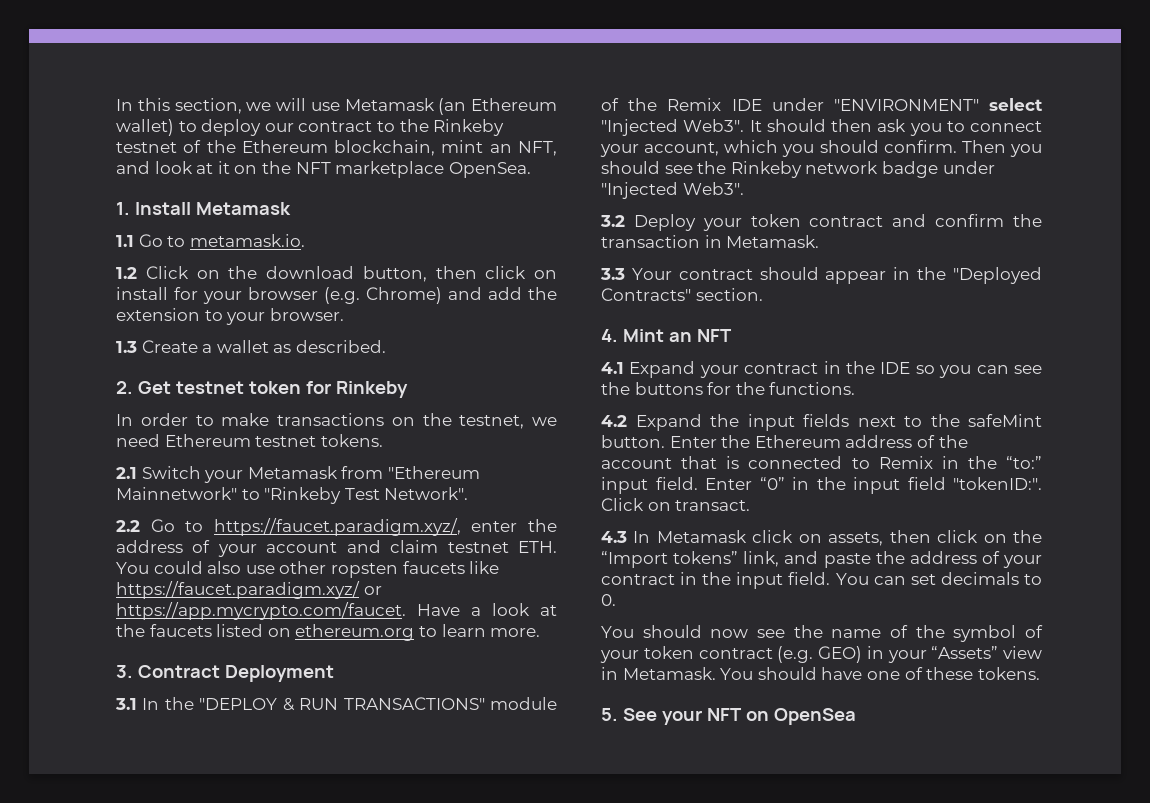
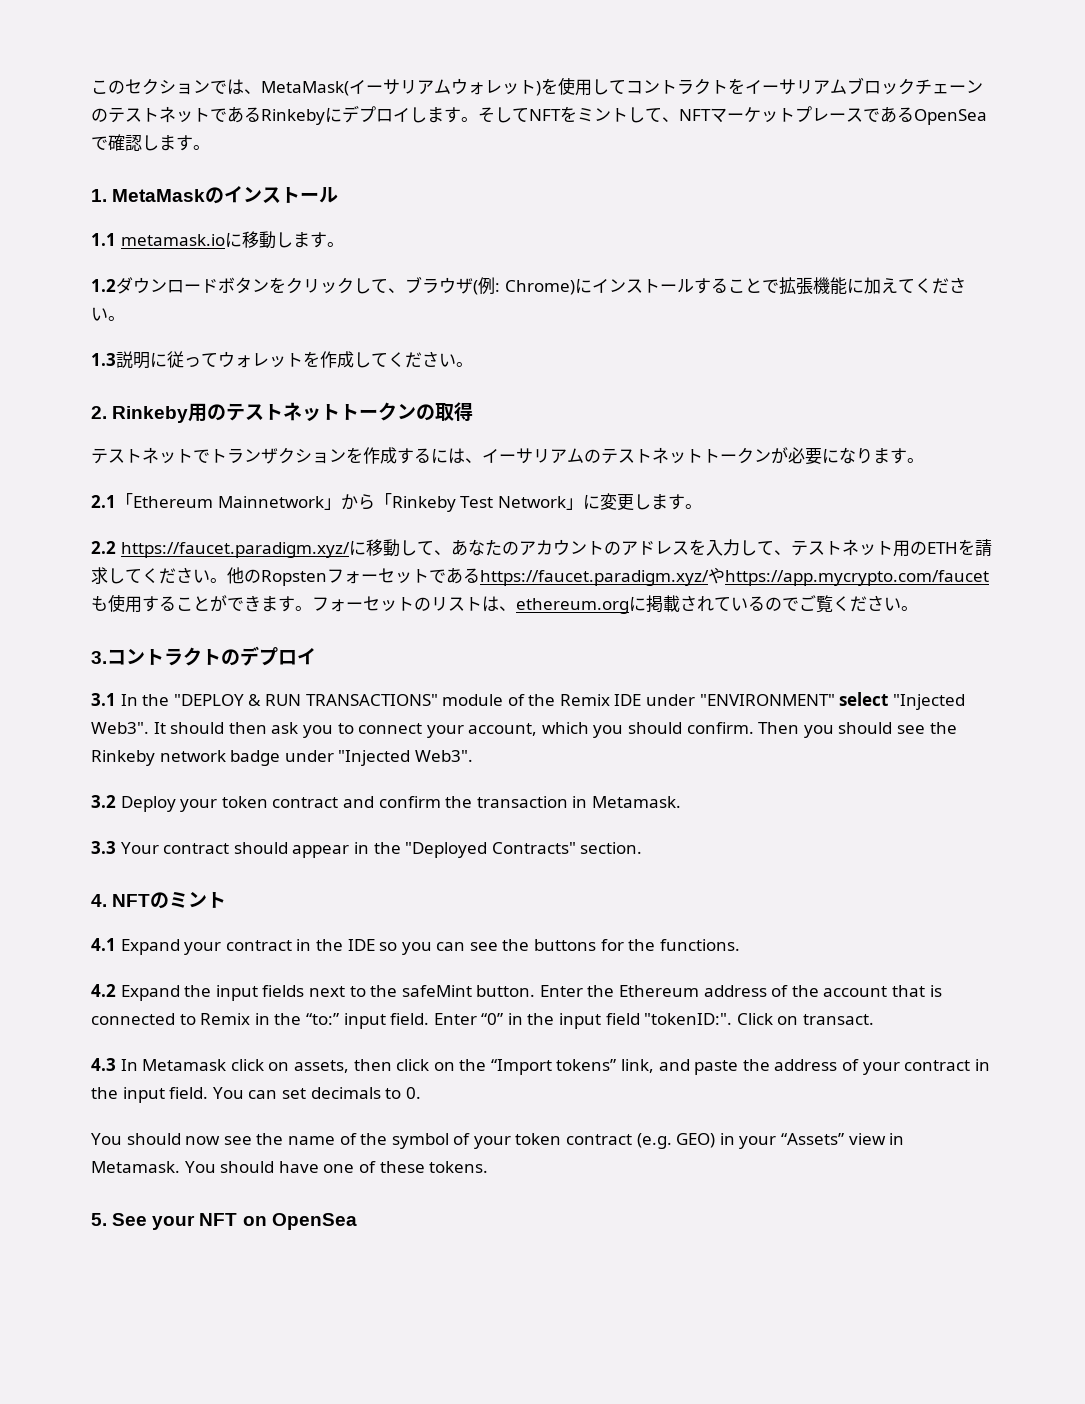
- In this section, we will use Metamask (an Ethereum wallet) to deploy our contract to the Rinkeby testnet of the Ethereum blockchain, mint an NFT, and look at it on the NFT marketplace OpenSea.
- 1. Install Metamask
- 1.1 Go to metamask.io.
- 1.2 Click on the download button, then click on install for your browser (e.g. Chrome) and add the extension to your browser.
- 1.3 Create a wallet as described.
- 2. Get testnet token for Rinkeby
- In order to make transactions on the testnet, we need Ethereum testnet tokens.
- 2.1 Switch your Metamask from "Ethereum Mainnetwork" to "Rinkeby Test Network".
- 2.2 Go to https://faucet.paradigm.xyz/, enter the address of your account and claim testnet ETH. You could also use other ropsten faucets like https://faucet.paradigm.xyz/ or https://app.mycrypto.com/faucet. Have a look at the faucets listed on ethereum.org to learn more.
- 3. Contract Deployment
+ このセクションでは、MetaMask(イーサリアムウォレット)を使用してコントラクトをイーサリアムブロックチェーンのテストネットであるRinkebyにデプロイします。そしてNFTをミントして、NFTマーケットプレースであるOpenSeaで確認します。
+ 1. MetaMaskのインストール
+ 1.1 metamask.ioに移動します。
+ 1.2ダウンロードボタンをクリックして、ブラウザ(例: Chrome)にインストールすることで拡張機能に加えてください。
+ 1.3説明に従ってウォレットを作成してください。
+ 2. Rinkeby用のテストネットトークンの取得
+ テストネットでトランザクションを作成するには、イーサリアムのテストネットトークンが必要になります。
+ 2.1「Ethereum Mainnetwork」から「Rinkeby Test Network」に変更します。
+ 2.2 https://faucet.paradigm.xyz/に移動して、あなたのアカウントのアドレスを入力して、テストネット用のETHを請求してください。他のRopstenフォーセットであるhttps://faucet.paradigm.xyz/やhttps://app.mycrypto.com/faucetも使用することができます。フォーセットのリストは、ethereum.orgに掲載されているのでご覧ください。
+ 3.コントラクトのデプロイ
- 4. Mint an NFT
+ 4. NFTのミント

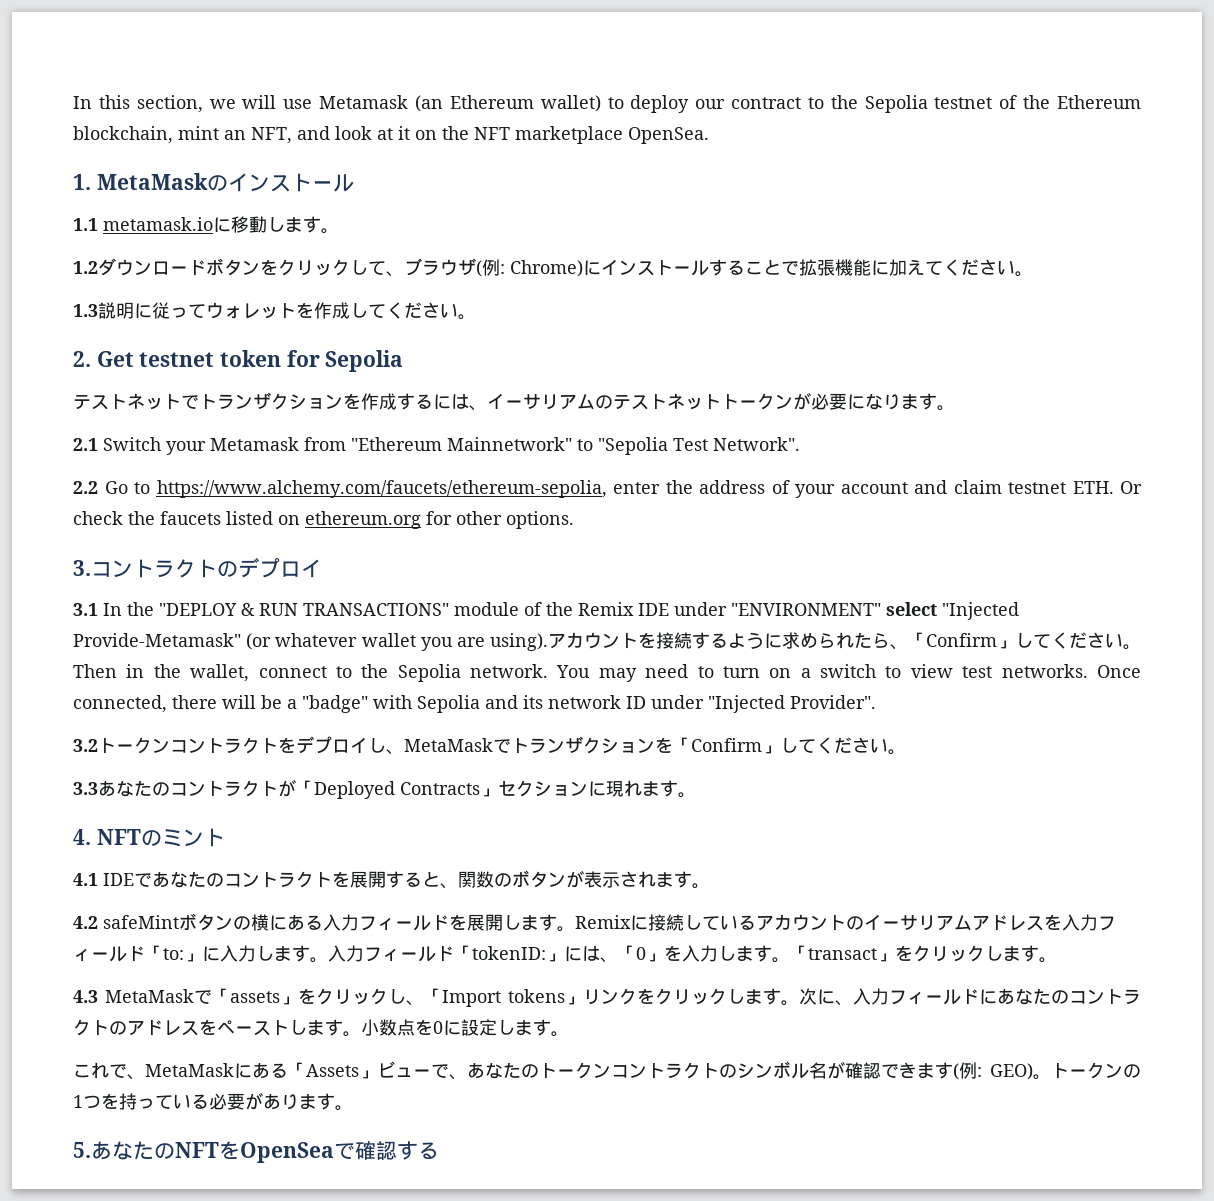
- このセクションでは、MetaMask(イーサリアムウォレット)を使用してコントラクトをイーサリアムブロックチェーンのテストネットであるRinkebyにデプロイします。そしてNFTをミントして、NFTマーケットプレースであるOpenSeaで確認します。
+ In this section, we will use Metamask (an Ethereum wallet) to deploy our contract to the Sepolia testnet of the Ethereum blockchain, mint an NFT, and look at it on the NFT marketplace OpenSea.
- 2. Rinkeby用のテストネットトークンの取得
+ 2. Get testnet token for Sepolia
- 2.1「Ethereum Mainnetwork」から「Rinkeby Test Network」に変更します。
- 2.2 https://faucet.paradigm.xyz/に移動して、あなたのアカウントのアドレスを入力して、テストネット用のETHを請求してください。他のRopstenフォーセットであるhttps://faucet.paradigm.xyz/やhttps://app.mycrypto.com/faucetも使用することができます。フォーセットのリストは、ethereum.orgに掲載されているのでご覧ください。
+ 2.1 Switch your Metamask from "Ethereum Mainnetwork" to "Sepolia Test Network".
+ 2.2 Go to https://www.alchemy.com/faucets/ethereum-sepolia, enter the address of your account and claim testnet ETH. Or check the faucets listed on ethereum.org for other options.
- 3.1 In the "DEPLOY & RUN TRANSACTIONS" module of the Remix IDE under "ENVIRONMENT" select "Injected Web3". It should then ask you to connect your account, which you should confirm. Then you should see the Rinkeby network badge under "Injected Web3".
+ 3.1 In the "DEPLOY & RUN TRANSACTIONS" module of the Remix IDE under "ENVIRONMENT" select "Injected Provide-Metamask" (or whatever wallet you are using).アカウントを接続するように求められたら、「Confirm」してください。Then in the wallet, connect to the Sepolia network. You may need to turn on a switch to view test networks. Once connected, there will be a "badge" with Sepolia and its network ID under "Injected Provider".
- 3.2 Deploy your token contract and confirm the transaction in Metamask.
- 3.3 Your contract should appear in the "Deployed Contracts" section.
+ 3.2トークンコントラクトをデプロイし、MetaMaskでトランザクションを「Confirm」してください。
+ 3.3あなたのコントラクトが「Deployed Contracts」セクションに現れます。
- 4.1 Expand your contract in the IDE so you can see the buttons for the functions.
- 4.2 Expand the input fields next to the safeMint button. Enter the Ethereum address of the account that is connected to Remix in the “to:” input field. Enter “0” in the input field "tokenID:". Click on transact.
- 4.3 In Metamask click on assets, then click on the “Import tokens” link, and paste the address of your contract in the input field. You can set decimals to 0.
- You should now see the name of the symbol of your token contract (e.g. GEO) in your “Assets” view in Metamask. You should have one of these tokens.
- 5. See your NFT on OpenSea
+ 4.1 IDEであなたのコントラクトを展開すると、関数のボタンが表示されます。
+ 4.2 safeMintボタンの横にある入力フィールドを展開します。Remixに接続しているアカウントのイーサリアムアドレスを入力フィールド「to:」に入力します。入力フィールド「tokenID:」には、「0」を入力します。「transact」をクリックします。
+ 4.3 MetaMaskで「assets」をクリックし、「Import tokens」リンクをクリックします。次に、入力フィールドにあなたのコントラクトのアドレスをペーストします。小数点を0に設定します。
+ これで、MetaMaskにある「Assets」ビューで、あなたのトークンコントラクトのシンボル名が確認できます(例: GEO)。トークンの1つを持っている必要があります。
+ 5.あなたのNFTをOpenSeaで確認する

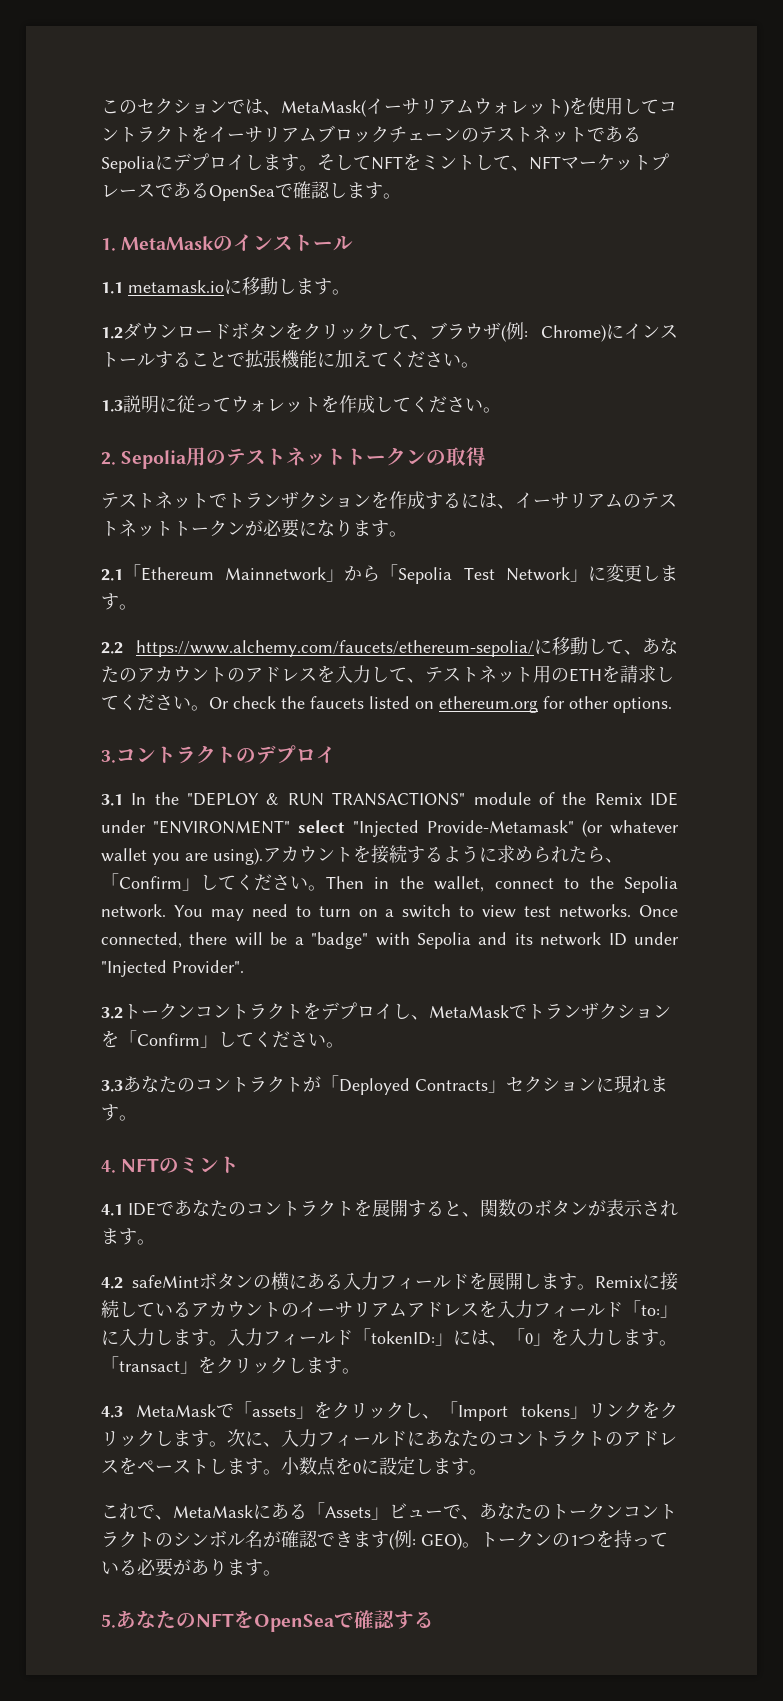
- In this section, we will use Metamask (an Ethereum wallet) to deploy our contract to the Sepolia testnet of the Ethereum blockchain, mint an NFT, and look at it on the NFT marketplace OpenSea.
+ このセクションでは、MetaMask(イーサリアムウォレット)を使用してコントラクトをイーサリアムブロックチェーンのテストネットであるSepoliaにデプロイします。そしてNFTをミントして、NFTマーケットプレースであるOpenSeaで確認します。
- 2. Get testnet token for Sepolia
+ 2. Sepolia用のテストネットトークンの取得
- 2.1 Switch your Metamask from "Ethereum Mainnetwork" to "Sepolia Test Network".
- 2.2 Go to https://www.alchemy.com/faucets/ethereum-sepolia, enter the address of your account and claim testnet ETH. Or check the faucets listed on ethereum.org for other options.
+ 2.1「Ethereum Mainnetwork」から「Sepolia Test Network」に変更します。
+ 2.2 https://www.alchemy.com/faucets/ethereum-sepolia/に移動して、あなたのアカウントのアドレスを入力して、テストネット用のETHを請求してください。Or check the faucets listed on ethereum.org for other options.

